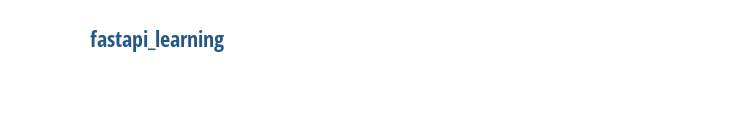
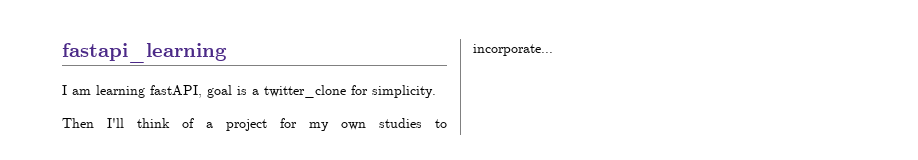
+ I am learning fastAPI, goal is a twitter_clone for simplicity.
+ Then I'll think of a project for my own studies to incorporate...

